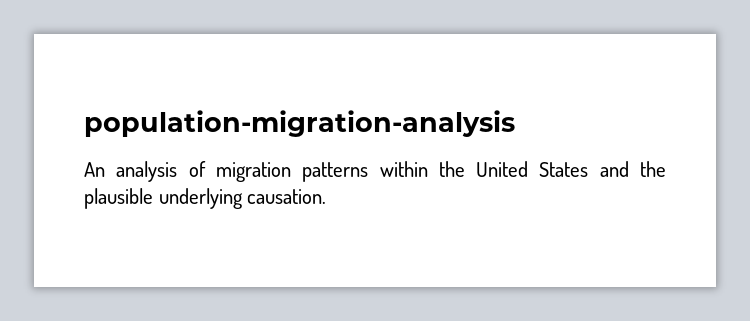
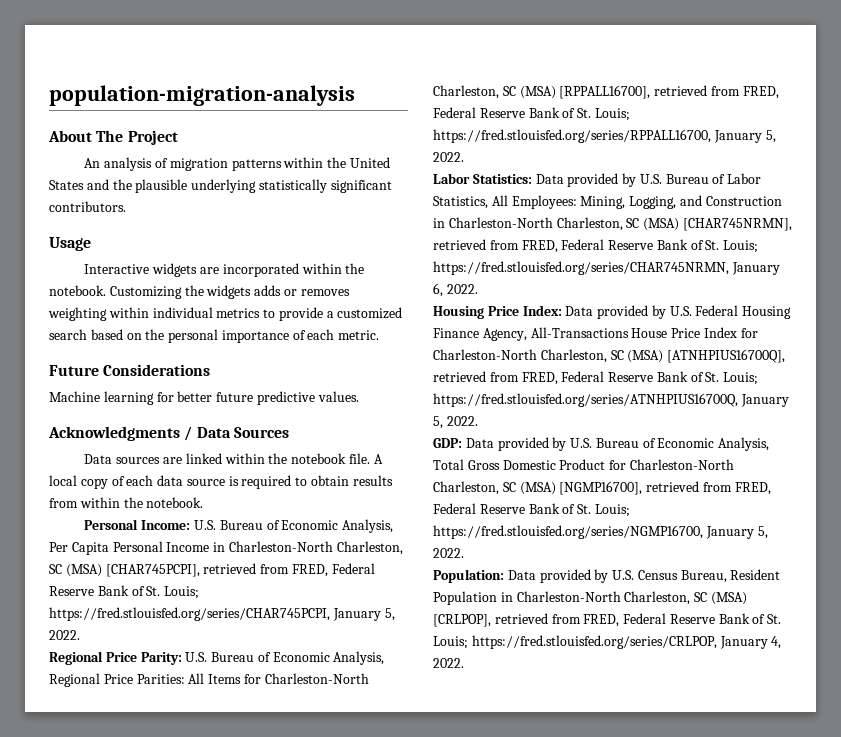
+ About The Project
- An analysis of migration patterns within the United States and the plausible underlying causation.
+ An analysis of migration patterns within the United States and the plausible underlying statistically significant contributors.
+ Usage
+ Interactive widgets are incorporated within the notebook. Customizing the widgets adds or removes weighting within individual metrics to provide a customized search based on the personal importance of each metric.
+ Future Considerations
+ Machine learning for better future predictive values.
+ Acknowledgments / Data Sources
+ Data sources are linked within the notebook file. A local copy of each data source is required to obtain results from within the notebook.
+ Personal Income: U.S. Bureau of Economic Analysis, Per Capita Personal Income in Charleston-North Charleston, SC (MSA) [CHAR745PCPI], retrieved from FRED, Federal Reserve Bank of St. Louis; https://fred.stlouisfed.org/series/CHAR745PCPI, January 5, 2022.
+ Regional Price Parity: U.S. Bureau of Economic Analysis, Regional Price Parities: All Items for Charleston-North Charleston, SC (MSA) [RPPALL16700], retrieved from FRED, Federal Reserve Bank of St. Louis; https://fred.stlouisfed.org/series/RPPALL16700, January 5, 2022.
+ Labor Statistics: Data provided by U.S. Bureau of Labor Statistics, All Employees: Mining, Logging, and Construction in Charleston-North Charleston, SC (MSA) [CHAR745NRMN], retrieved from FRED, Federal Reserve Bank of St. Louis; https://fred.stlouisfed.org/series/CHAR745NRMN, January 6, 2022.
+ Housing Price Index: Data provided by U.S. Federal Housing Finance Agency, All-Transactions House Price Index for Charleston-North Charleston, SC (MSA) [ATNHPIUS16700Q], retrieved from FRED, Federal Reserve Bank of St. Louis; https://fred.stlouisfed.org/series/ATNHPIUS16700Q, January 5, 2022.
+ GDP: Data provided by U.S. Bureau of Economic Analysis, Total Gross Domestic Product for Charleston-North Charleston, SC (MSA) [NGMP16700], retrieved from FRED, Federal Reserve Bank of St. Louis; https://fred.stlouisfed.org/series/NGMP16700, January 5, 2022.
+ Population: Data provided by U.S. Census Bureau, Resident Population in Charleston-North Charleston, SC (MSA) [CRLPOP], retrieved from FRED, Federal Reserve Bank of St. Louis; https://fred.stlouisfed.org/series/CRLPOP, January 4, 2022.

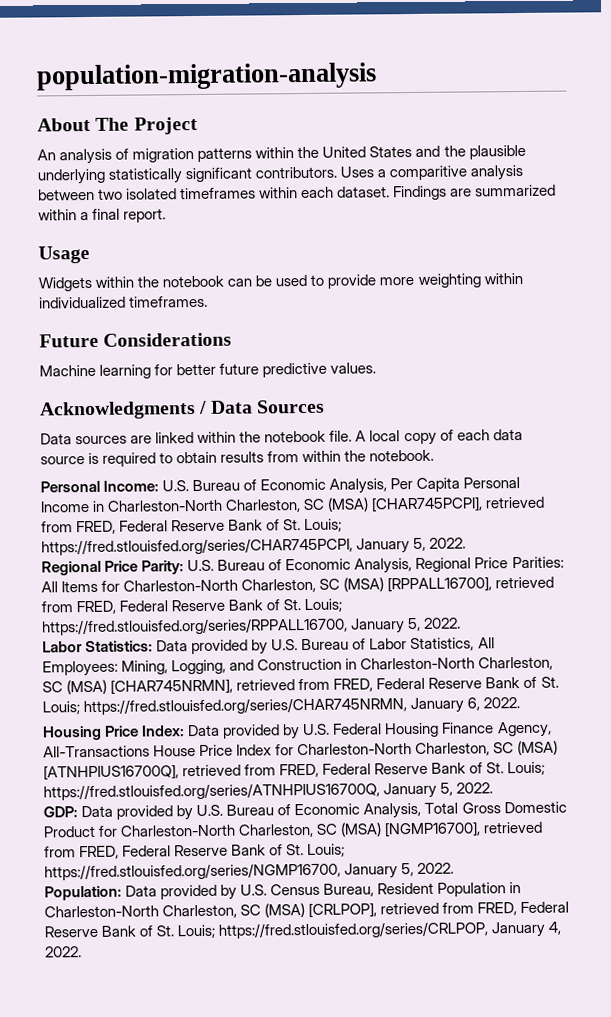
- An analysis of migration patterns within the United States and the plausible underlying statistically significant contributors.
+ An analysis of migration patterns within the United States and the plausible underlying statistically significant contributors. Uses a comparitive analysis between two isolated timeframes within each dataset. Findings are summarized within a final report.
  Usage
- Interactive widgets are incorporated within the notebook. Customizing the widgets adds or removes weighting within individual metrics to provide a customized search based on the personal importance of each metric.
+ Widgets within the notebook can be used to provide more weighting within individualized timeframes.

